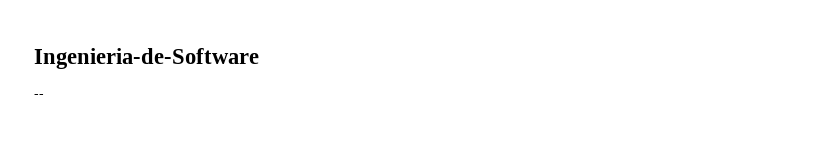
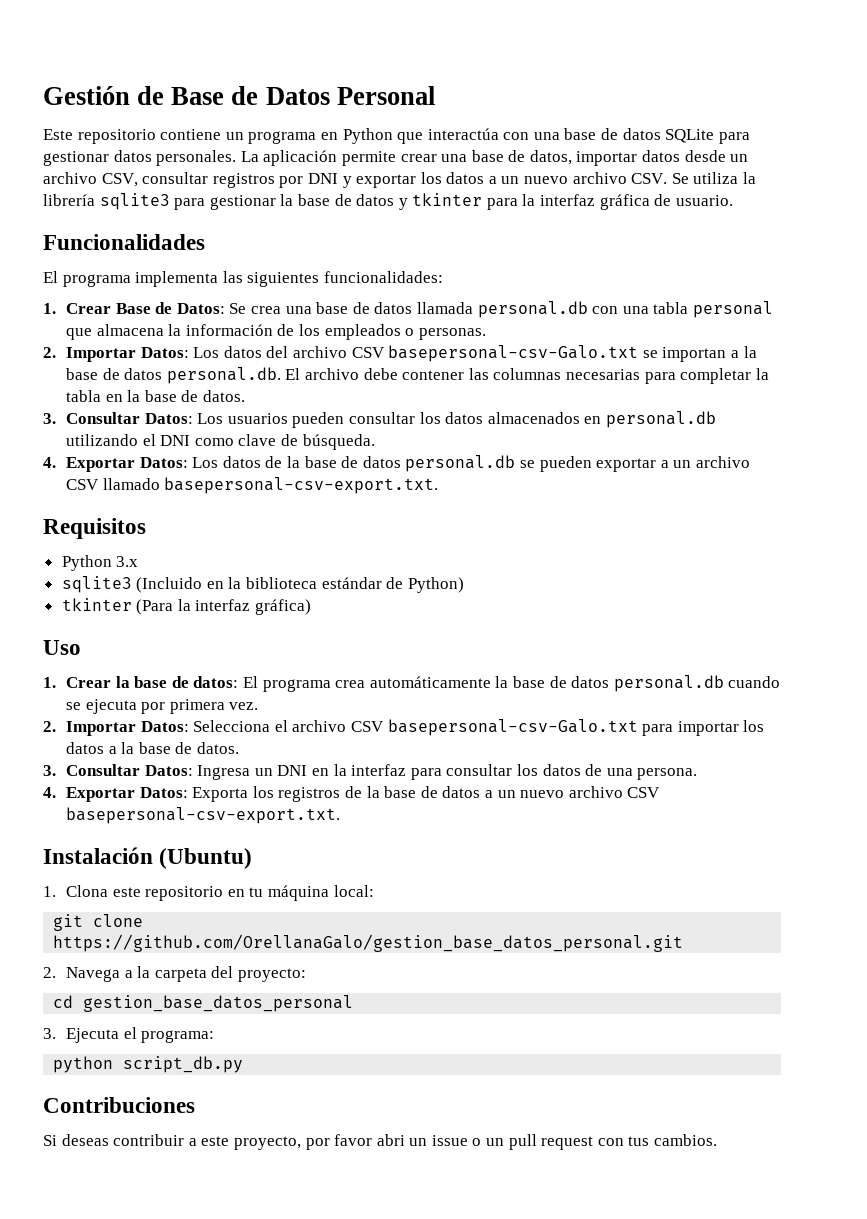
- Ingenieria-de-Software
- --
+ Gestión de Base de Datos Personal
+ Este repositorio contiene un programa en Python que interactúa con una base de datos SQLite para gestionar datos personales. La aplicación permite crear una base de datos, importar datos desde un archivo CSV, consultar registros por DNI y exportar los datos a un nuevo archivo CSV. Se utiliza la librería sqlite3 para gestionar la base de datos y tkinter para la interfaz gráfica de usuario.
+ Funcionalidades
+ El programa implementa las siguientes funcionalidades:
+ 1. Crear Base de Datos: Se crea una base de datos llamada personal.db con una tabla personal que almacena la información de los empleados o personas.
+ 2. Importar Datos: Los datos del archivo CSV basepersonal-csv-Galo.txt se importan a la base de datos personal.db. El archivo debe contener las columnas necesarias para completar la tabla en la base de datos.
+ 3. Consultar Datos: Los usuarios pueden consultar los datos almacenados en personal.db utilizando el DNI como clave de búsqueda.
+ 4. Exportar Datos: Los datos de la base de datos personal.db se pueden exportar a un archivo CSV llamado basepersonal-csv-export.txt.
+ Requisitos
+ Python 3.x
+ sqlite3 (Incluido en la biblioteca estándar de Python)
+ tkinter (Para la interfaz gráfica)
+ Uso
+ 1. Crear la base de datos: El programa crea automáticamente la base de datos personal.db cuando se ejecuta por primera vez.
+ 2. Importar Datos: Selecciona el archivo CSV basepersonal-csv-Galo.txt para importar los datos a la base de datos.
+ 3. Consultar Datos: Ingresa un DNI en la interfaz para consultar los datos de una persona.
+ 4. Exportar Datos: Exporta los registros de la base de datos a un nuevo archivo CSV basepersonal-csv-export.txt.
+ Instalación (Ubuntu)
+ 1. Clona este repositorio en tu máquina local:
+ git clone https://github.com/OrellanaGalo/gestion_base_datos_personal.git
+ 2. Navega a la carpeta del proyecto:
+ cd gestion_base_datos_personal
+ 3. Ejecuta el programa:
+ python script_db.py
+ Contribuciones
+ Si deseas contribuir a este proyecto, por favor abri un issue o un pull request con tus cambios.

